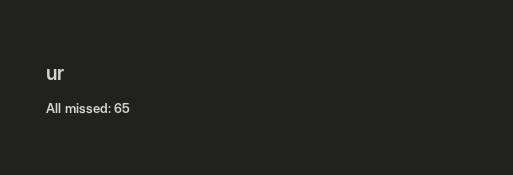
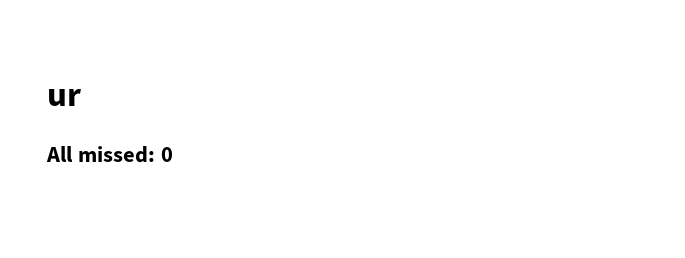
- All missed: 65
+ All missed: 0

